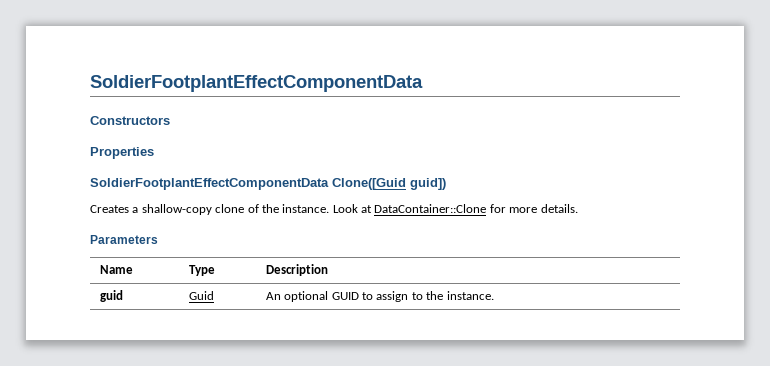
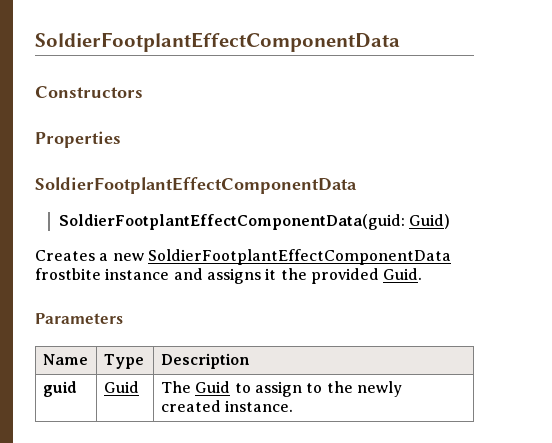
  Properties
- SoldierFootplantEffectComponentData Clone([Guid guid])
+ SoldierFootplantEffectComponentData
+ SoldierFootplantEffectComponentData(guid: Guid)
- Creates a shallow-copy clone of the instance. Look at DataContainer::Clone for more details.
+ Creates a new SoldierFootplantEffectComponentData frostbite instance and assigns it the provided Guid.
- guid | Guid | An optional GUID to assign to the instance.
+ guid | Guid | The Guid to assign to the newly created instance.

